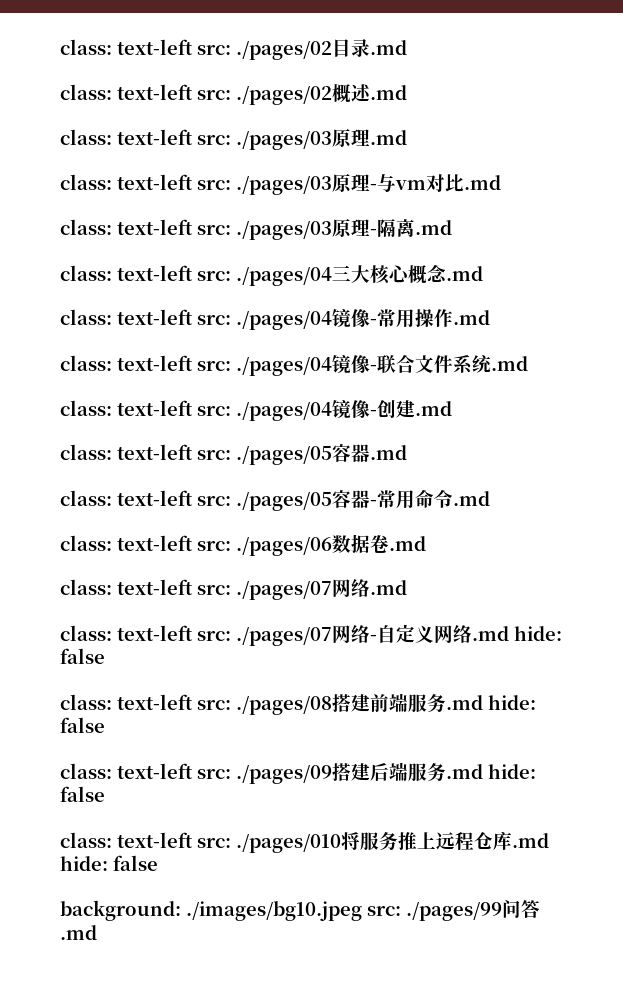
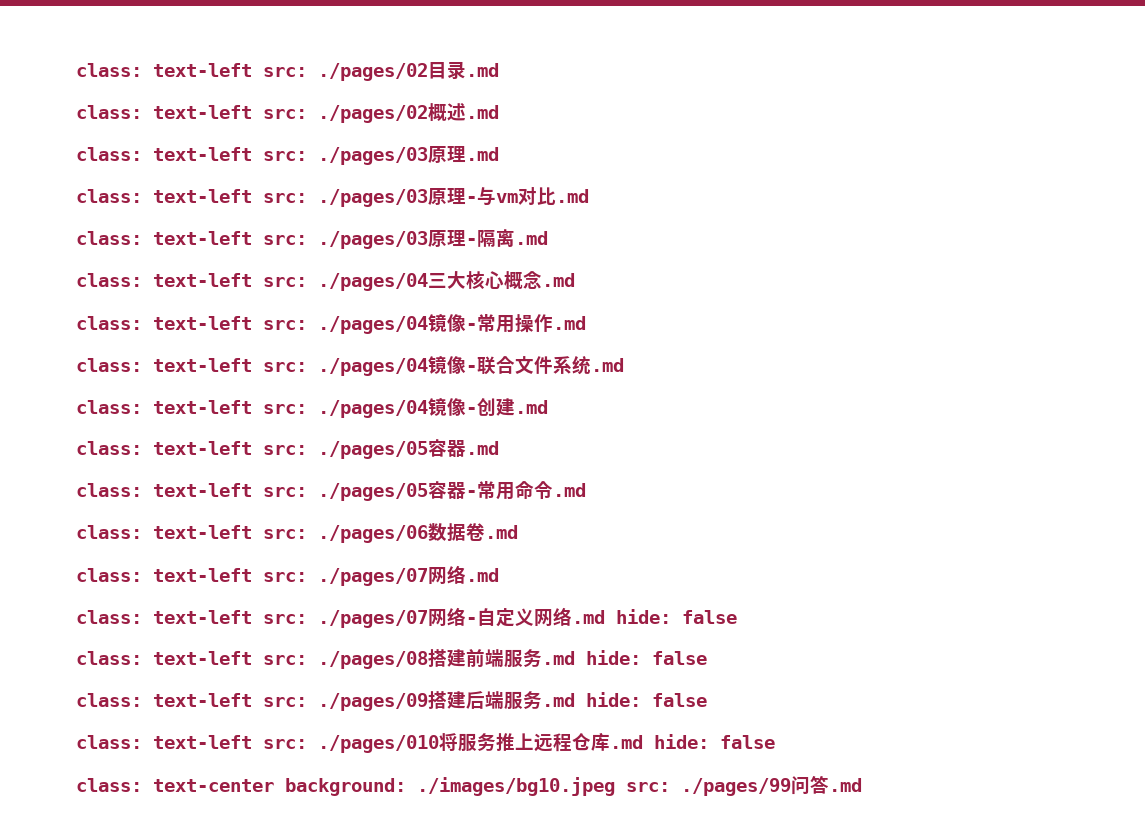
- background: ./images/bg10.jpeg src: ./pages/99问答.md
+ class: text-center background: ./images/bg10.jpeg src: ./pages/99问答.md

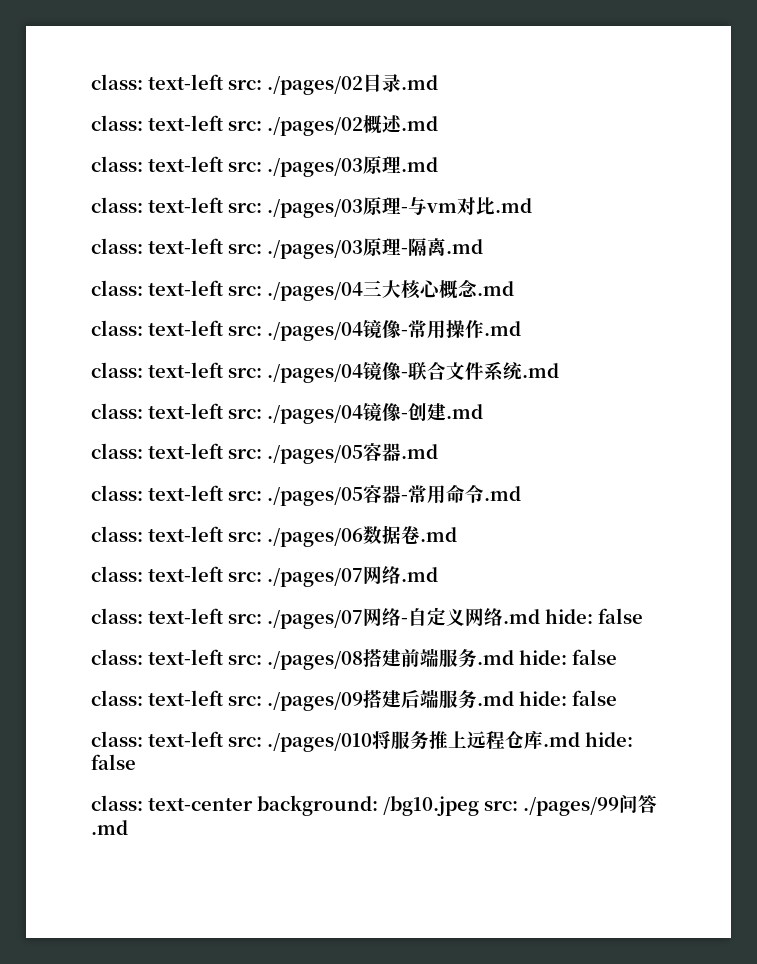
- class: text-center background: ./images/bg10.jpeg src: ./pages/99问答.md
+ class: text-center background: /bg10.jpeg src: ./pages/99问答.md

